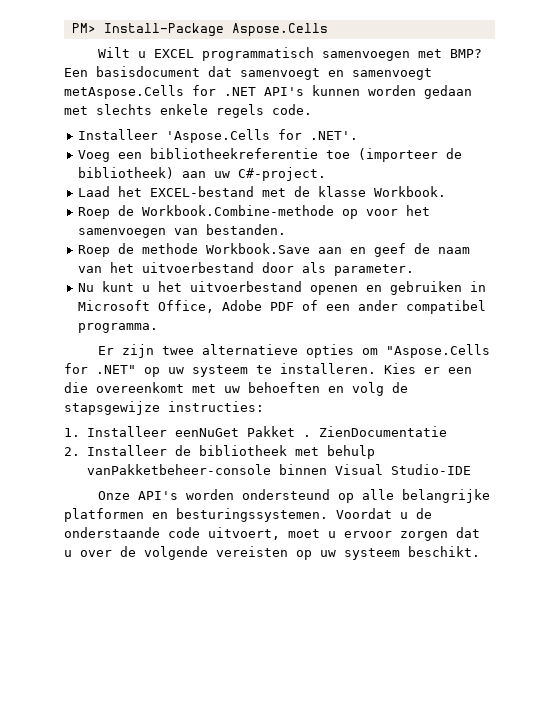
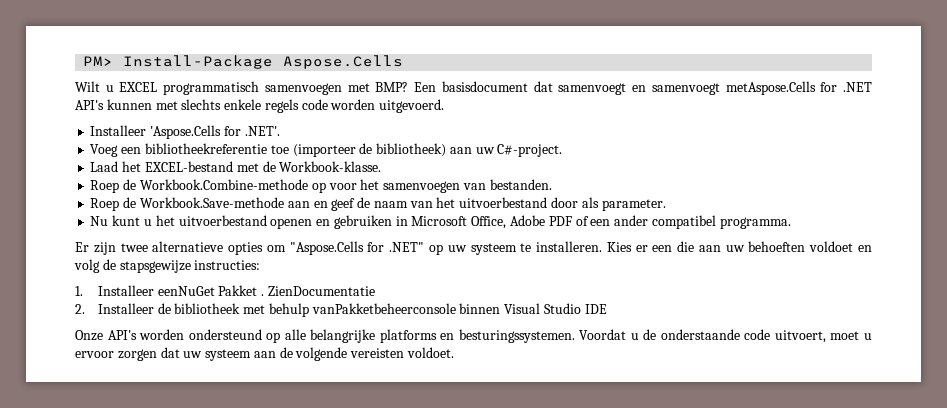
- Een basisdocument dat samenvoegt en samenvoegt metAspose.Cells for .NET API's kunnen worden gedaan met slechts enkele regels code.
+ Een basisdocument dat samenvoegt en samenvoegt metAspose.Cells for .NET API's kunnen met slechts enkele regels code worden uitgevoerd.
- Laad het EXCEL-bestand met de klasse Workbook.
+ Laad het EXCEL-bestand met de Workbook-klasse.
- Roep de methode Workbook.Save aan en geef de naam van het uitvoerbestand door als parameter.
+ Roep de Workbook.Save-methode aan en geef de naam van het uitvoerbestand door als parameter.
- Kies er een die overeenkomt met uw behoeften en volg de stapsgewijze instructies:
+ Kies er een die aan uw behoeften voldoet en volg de stapsgewijze instructies:
- 2. Installeer de bibliotheek met behulp vanPakketbeheer-console binnen Visual Studio-IDE
+ 2. Installeer de bibliotheek met behulp vanPakketbeheerconsole binnen Visual Studio IDE
- Onze API's worden ondersteund op alle belangrijke platformen en besturingssystemen.
+ Onze API's worden ondersteund op alle belangrijke platforms en besturingssystemen.
- Voordat u de onderstaande code uitvoert, moet u ervoor zorgen dat u over de volgende vereisten op uw systeem beschikt.
+ Voordat u de onderstaande code uitvoert, moet u ervoor zorgen dat uw systeem aan de volgende vereisten voldoet.

